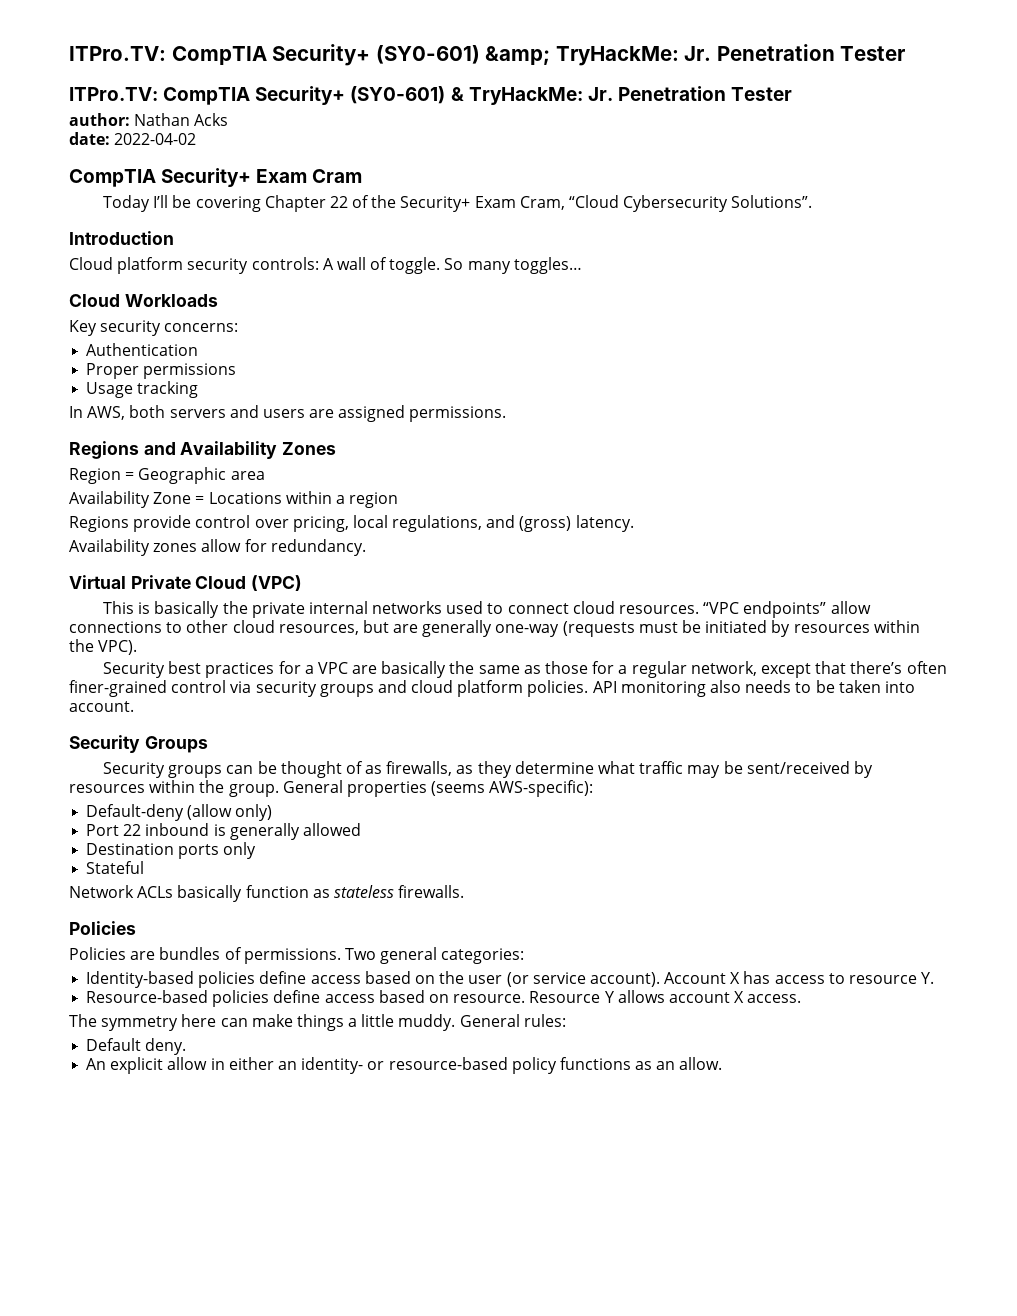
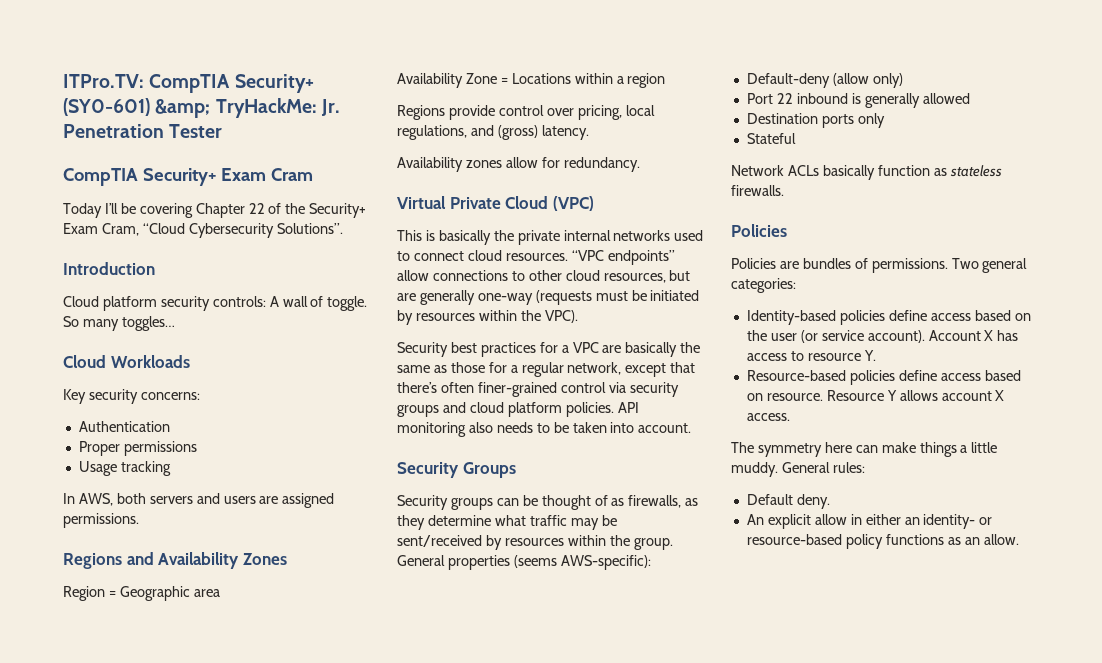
- ITPro.TV: CompTIA Security+ (SY0-601) & TryHackMe: Jr. Penetration Tester
- author: Nathan Acks
- date: 2022-04-02

